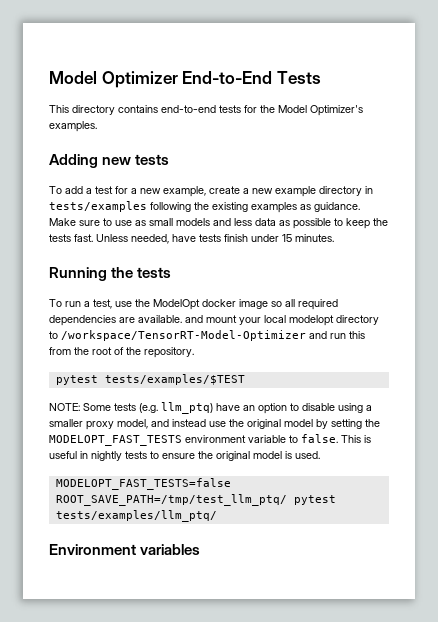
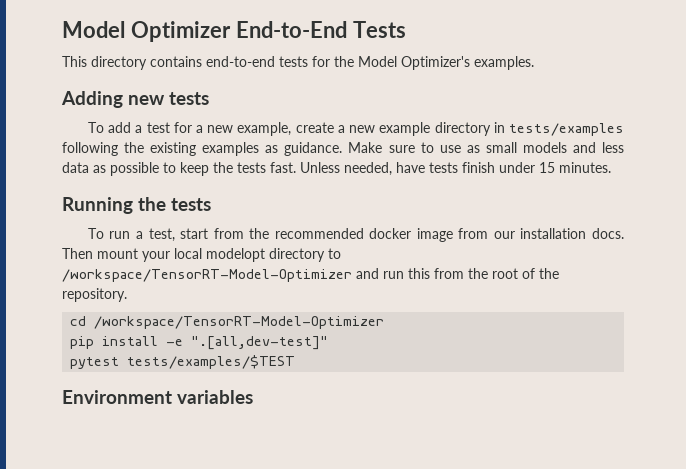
- To run a test, use the ModelOpt docker image so all required dependencies are available. and mount your local modelopt directory to /workspace/TensorRT-Model-Optimizer and run this from the root of the repository.
+ To run a test, start from the recommended docker image from our installation docs. Then mount your local modelopt directory to /workspace/TensorRT-Model-Optimizer and run this from the root of the repository.
+ cd /workspace/TensorRT-Model-Optimizer
+ pip install -e ".[all,dev-test]"
  pytest tests/examples/$TEST
- NOTE: Some tests (e.g. llm_ptq) have an option to disable using a smaller proxy model, and instead use the original model by setting the MODELOPT_FAST_TESTS environment variable to false. This is useful in nightly tests to ensure the original model is used.
- MODELOPT_FAST_TESTS=false ROOT_SAVE_PATH=/tmp/test_llm_ptq/ pytest tests/examples/llm_ptq/

